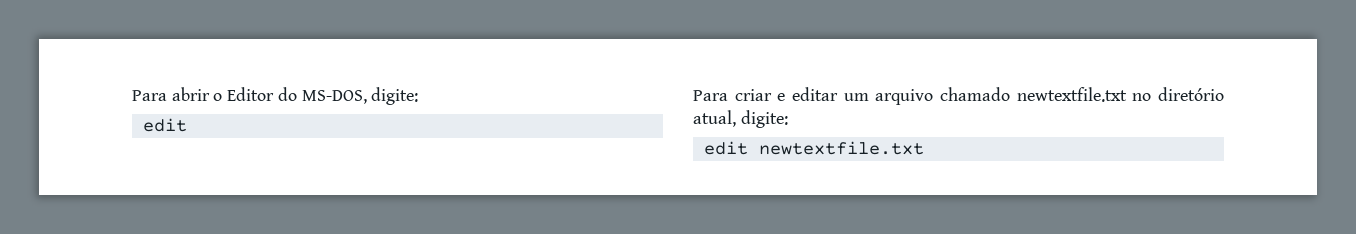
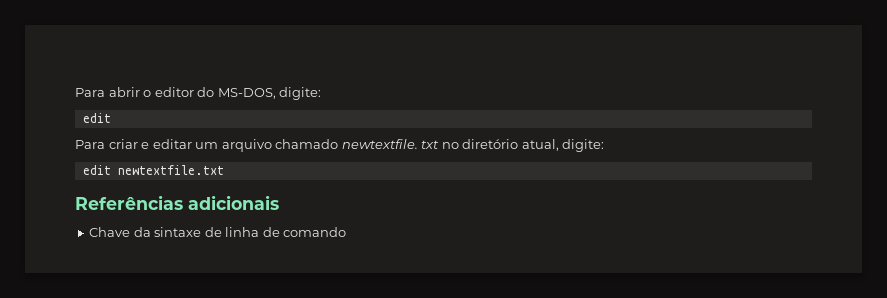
- Para abrir o Editor do MS-DOS, digite:
+ Para abrir o editor do MS-DOS, digite:
- Para criar e editar um arquivo chamado newtextfile.txt no diretório atual, digite:
+ Para criar e editar um arquivo chamado newtextfile. txt no diretório atual, digite:
+ Referências adicionais
+ Chave da sintaxe de linha de comando

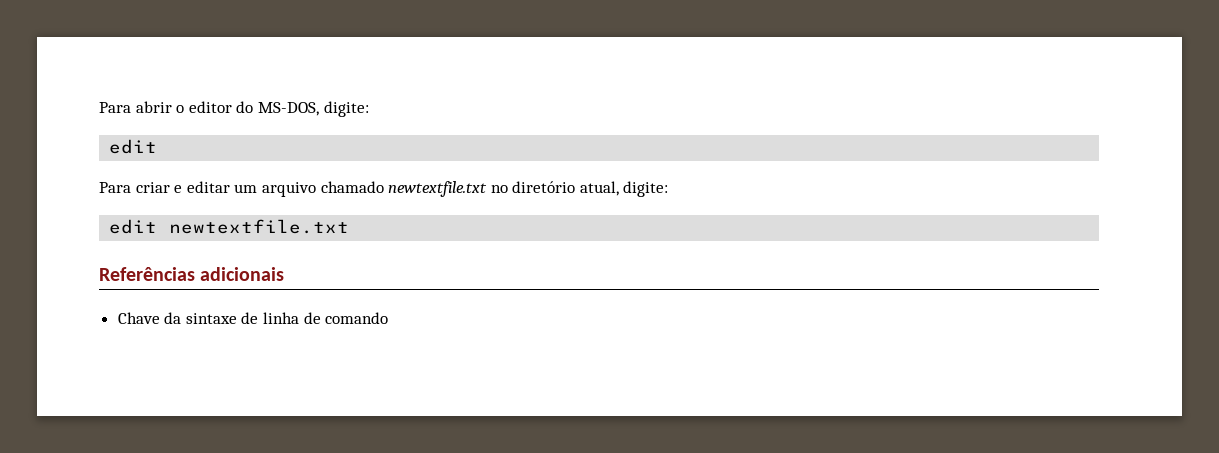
- Para criar e editar um arquivo chamado newtextfile. txt no diretório atual, digite:
+ Para criar e editar um arquivo chamado newtextfile.txt no diretório atual, digite:

